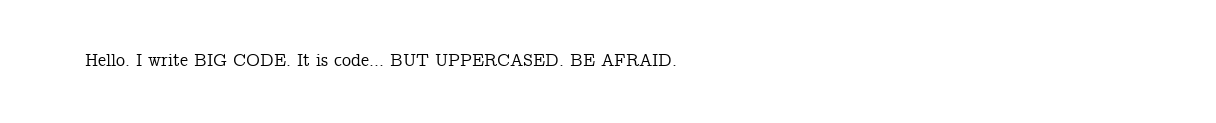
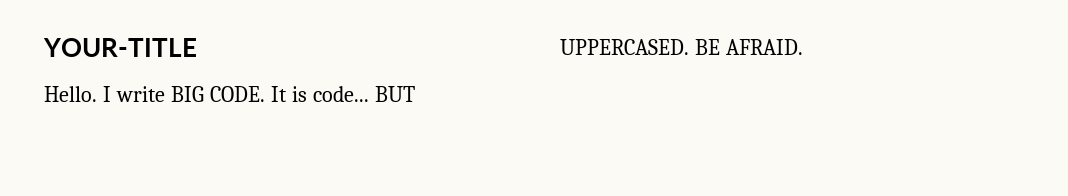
+ YOUR-TITLE

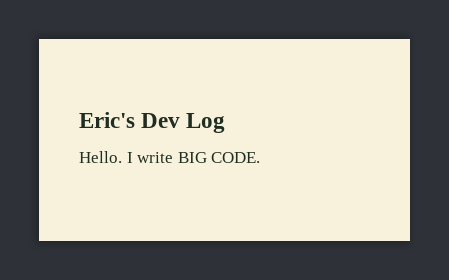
- YOUR-TITLE
+ Eric's Dev Log
- It is code... BUT UPPERCASED. BE AFRAID.

